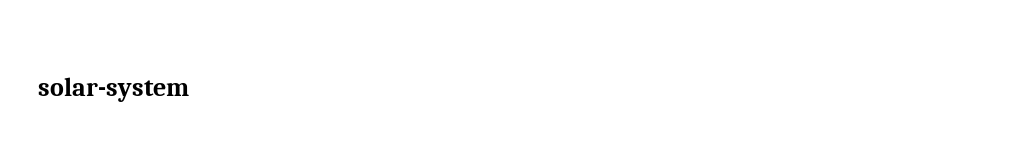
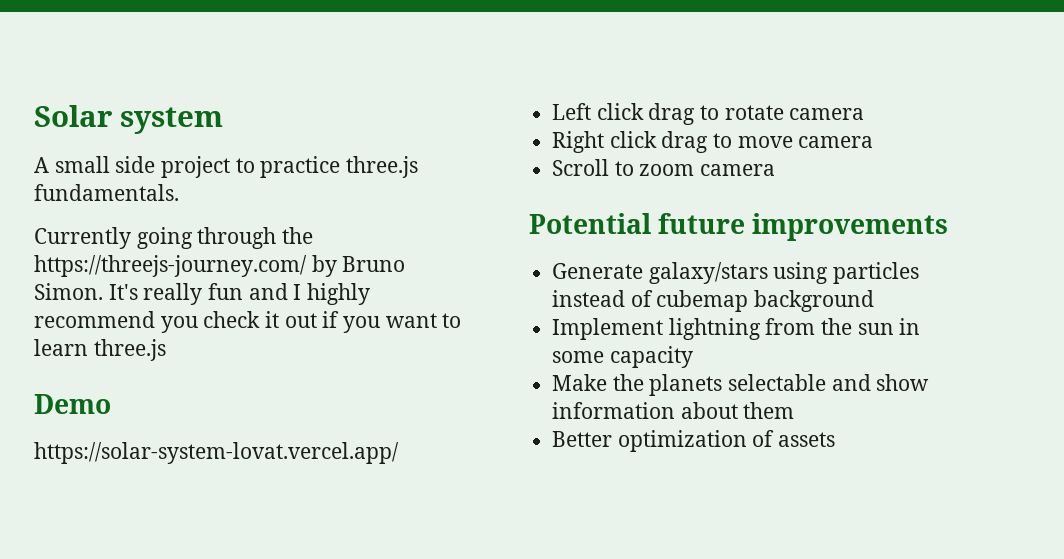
- solar-system
+ Solar system
+ A small side project to practice three.js fundamentals.
+ Currently going through the https://threejs-journey.com/ by Bruno Simon. It's really fun and I highly recommend you check it out if you want to learn three.js
+ Demo
+ https://solar-system-lovat.vercel.app/
+ Left click drag to rotate camera
+ Right click drag to move camera
+ Scroll to zoom camera
+ Potential future improvements
+ Generate galaxy/stars using particles instead of cubemap background
+ Implement lightning from the sun in some capacity
+ Make the planets selectable and show information about them
+ Better optimization of assets

